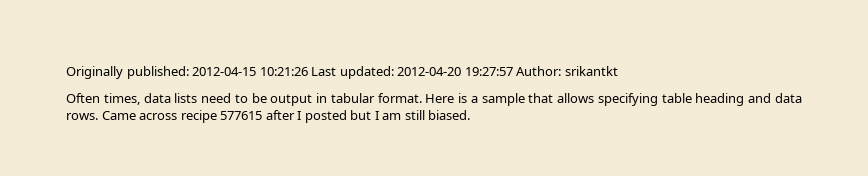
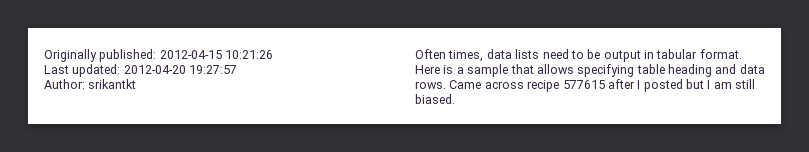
- Originally published: 2012-04-15 10:21:26 Last updated: 2012-04-20 19:27:57 Author: srikantkt
+ Originally published: 2012-04-15 10:21:26
+ Last updated: 2012-04-20 19:27:57
+ Author: srikantkt

